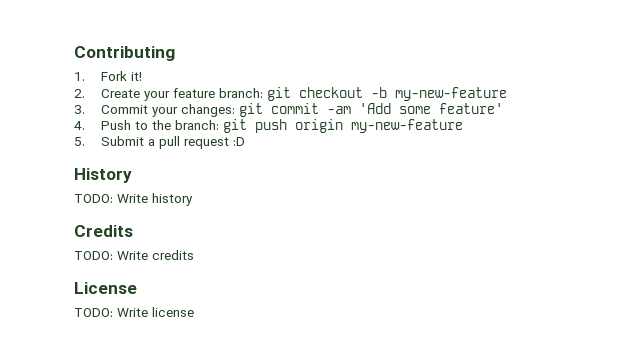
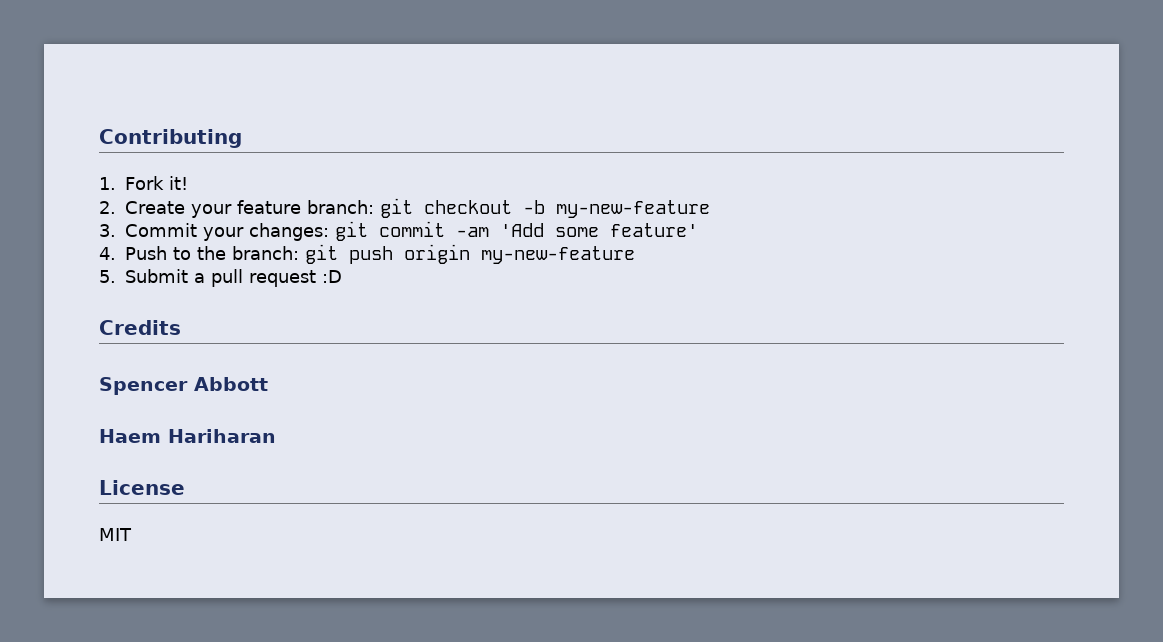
- History
- TODO: Write history
  Credits
- TODO: Write credits
+ Spencer Abbott
+ Haem Hariharan
  License
- TODO: Write license
+ MIT

